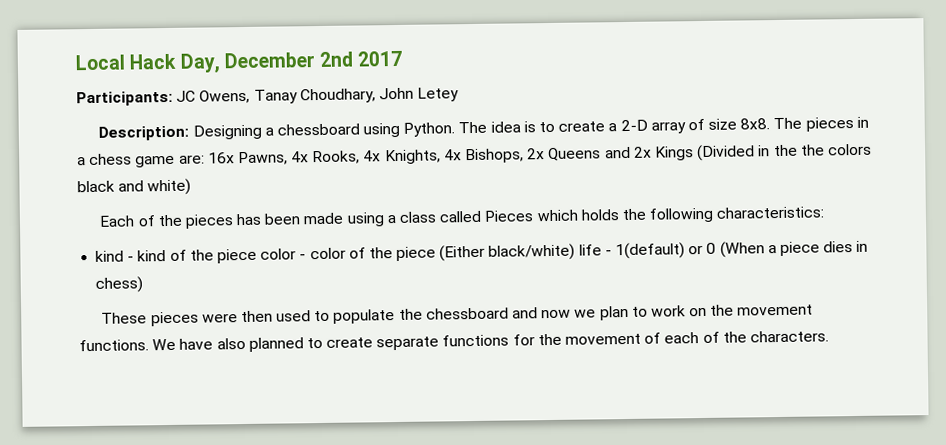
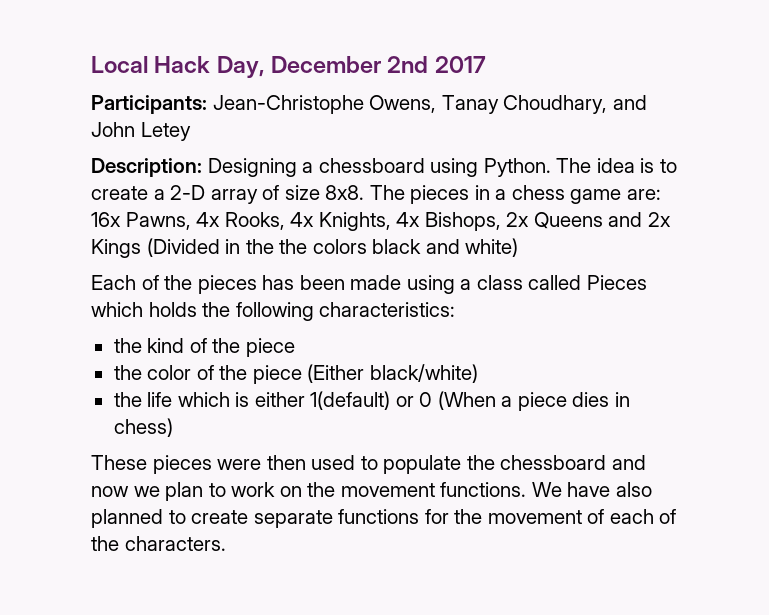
- Participants: JC Owens, Tanay Choudhary, John Letey
+ Participants: Jean-Christophe Owens, Tanay Choudhary, and John Letey
- kind - kind of the piece color - color of the piece (Either black/white) life - 1(default) or 0 (When a piece dies in chess)
+ the kind of the piece
+ the color of the piece (Either black/white)
+ the life which is either 1(default) or 0 (When a piece dies in chess)

